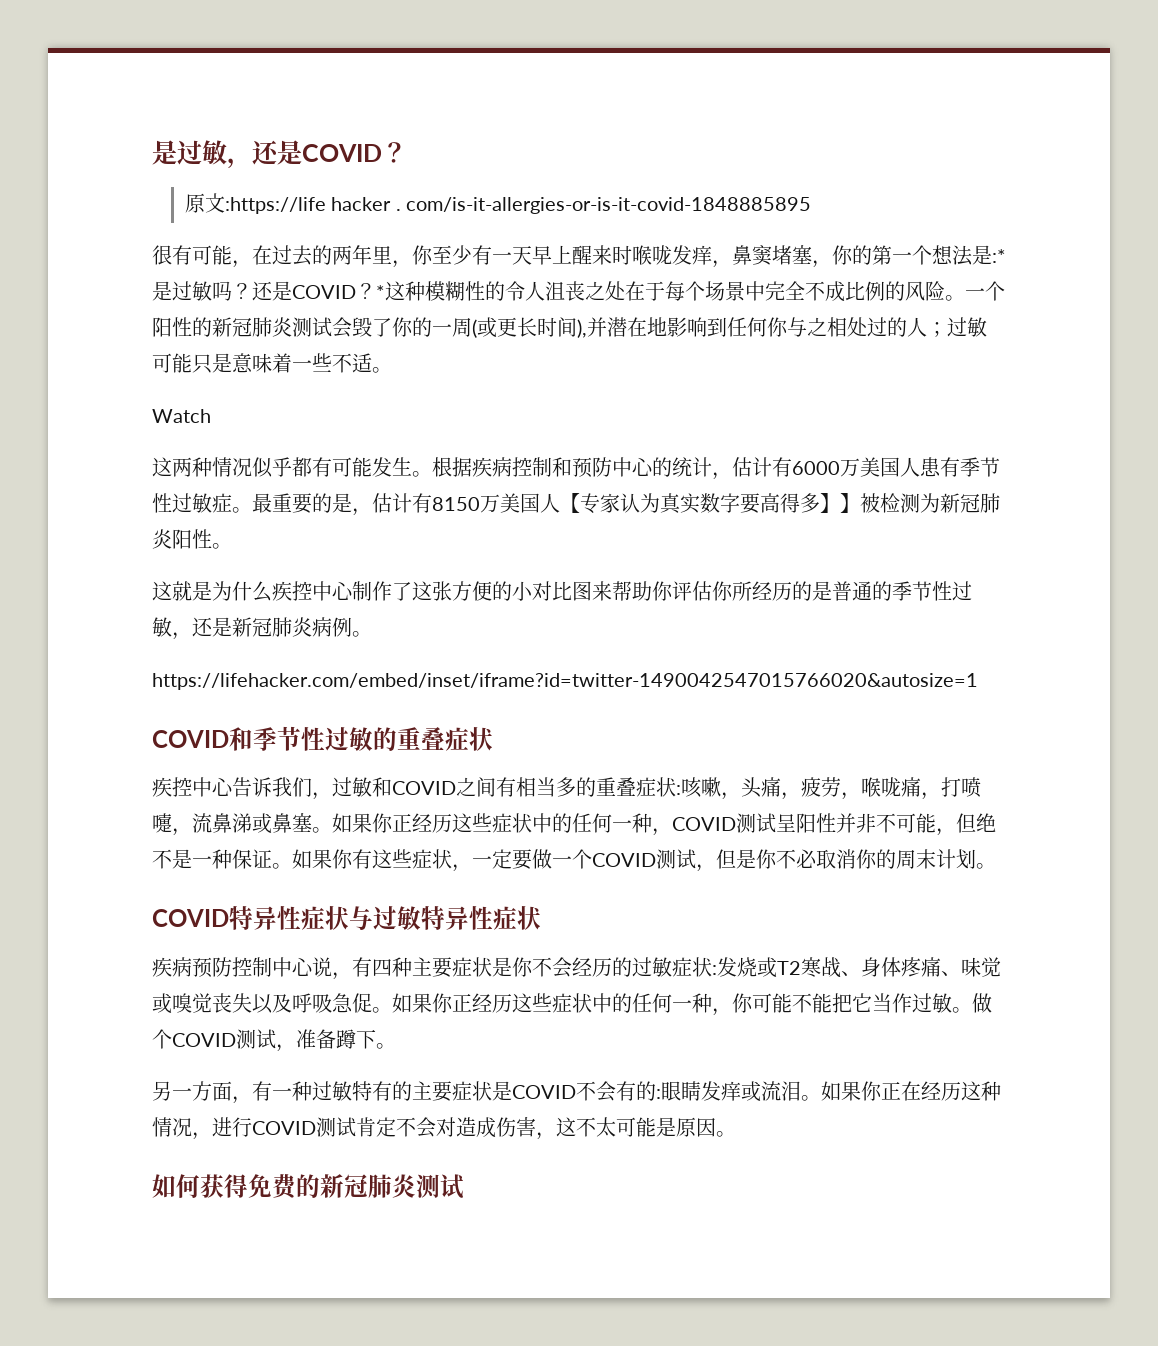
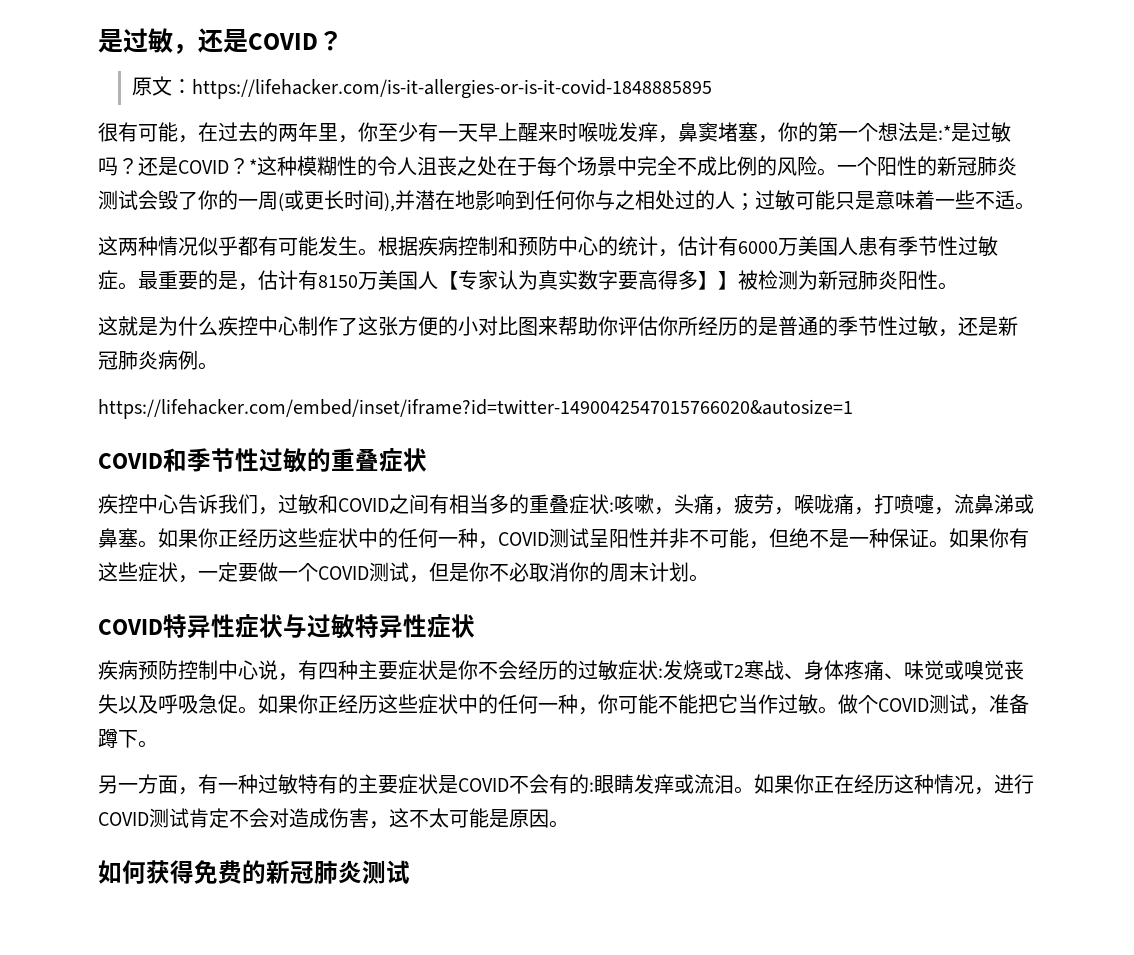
- 原文:https://life hacker . com/is-it-allergies-or-is-it-covid-1848885895
+ 原文：https://lifehacker.com/is-it-allergies-or-is-it-covid-1848885895
- Watch

